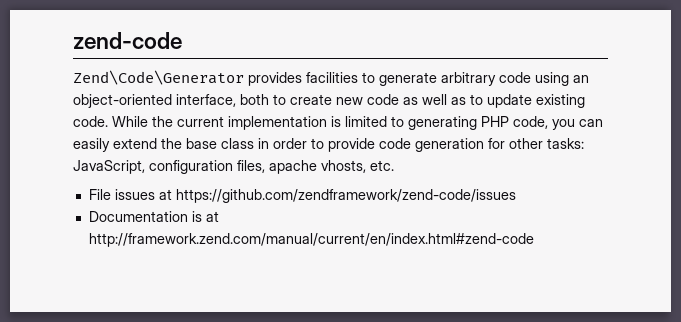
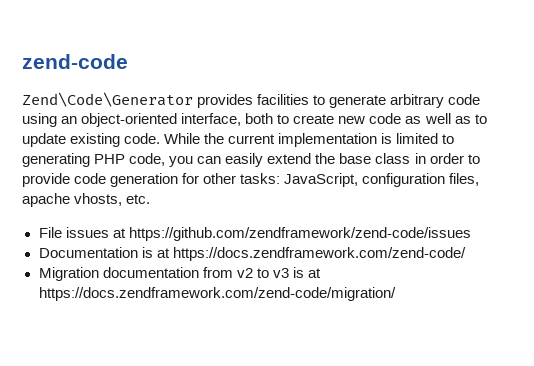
- Documentation is at http://framework.zend.com/manual/current/en/index.html#zend-code
+ Documentation is at https://docs.zendframework.com/zend-code/
+ Migration documentation from v2 to v3 is at https://docs.zendframework.com/zend-code/migration/

